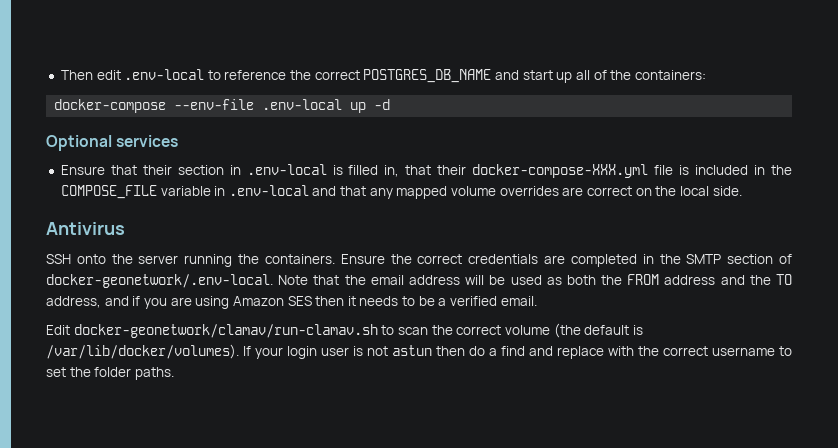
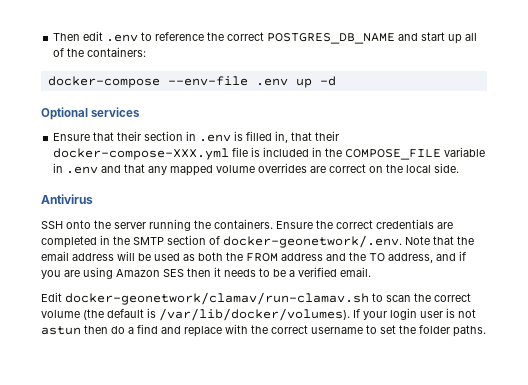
- Then edit .env-local to reference the correct POSTGRES_DB_NAME and start up all of the containers:
+ Then edit .env to reference the correct POSTGRES_DB_NAME and start up all of the containers:
- docker-compose --env-file .env-local up -d
+ docker-compose --env-file .env up -d
- Ensure that their section in .env-local is filled in, that their docker-compose-XXX.yml file is included in the COMPOSE_FILE variable in .env-local and that any mapped volume overrides are correct on the local side.
+ Ensure that their section in .env is filled in, that their docker-compose-XXX.yml file is included in the COMPOSE_FILE variable in .env and that any mapped volume overrides are correct on the local side.
- Ensure the correct credentials are completed in the SMTP section of docker-geonetwork/.env-local. Note that the email address will be used as both the FROM address and the TO address, and if you are using Amazon SES then it needs to be a verified email.
+ Ensure the correct credentials are completed in the SMTP section of docker-geonetwork/.env. Note that the email address will be used as both the FROM address and the TO address, and if you are using Amazon SES then it needs to be a verified email.

